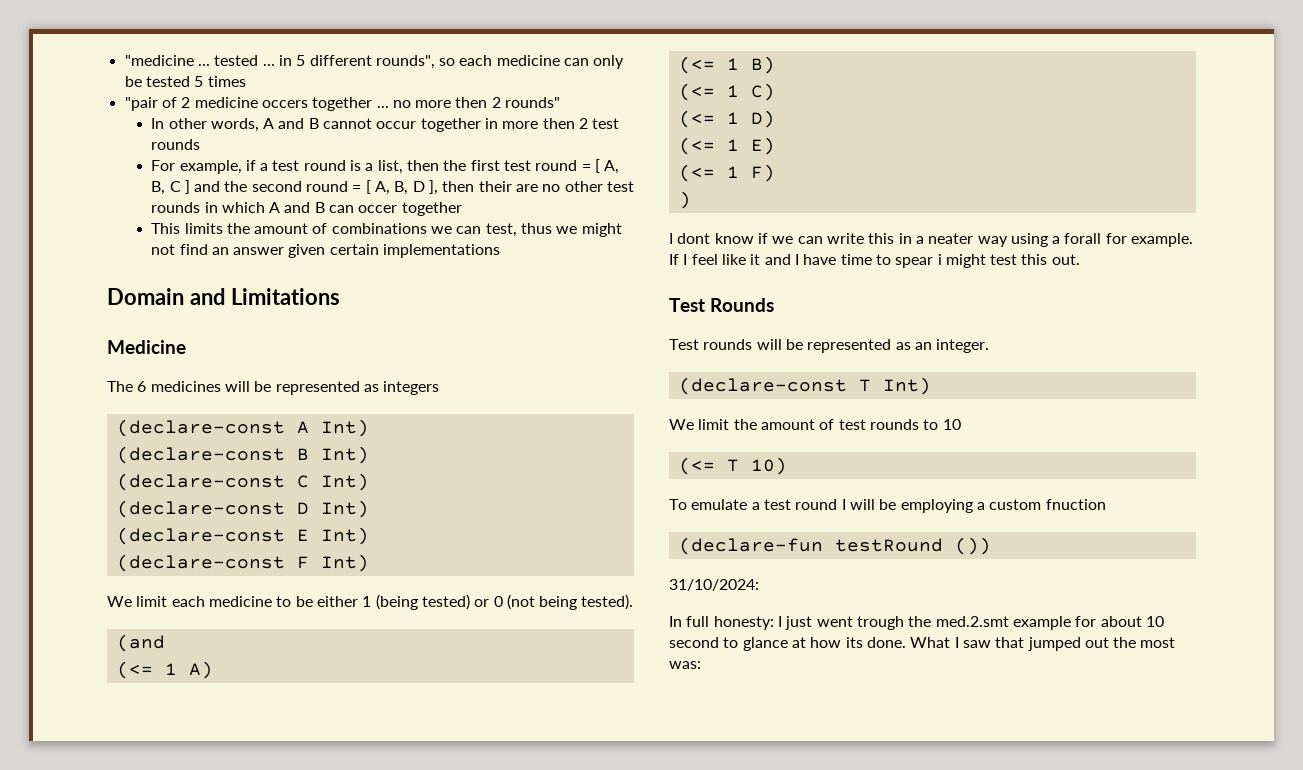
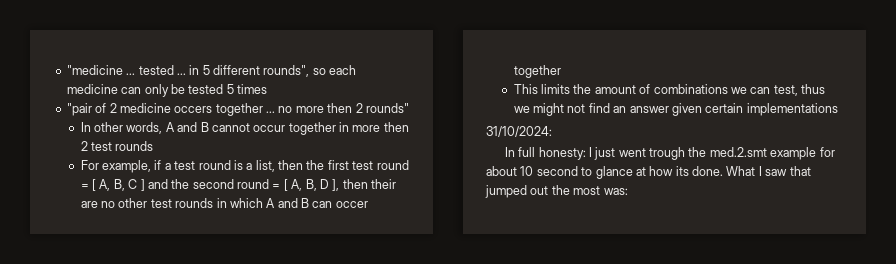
- Domain and Limitations
- Medicine
- The 6 medicines will be represented as integers
- (declare-const A Int)
- (declare-const B Int)
- (declare-const C Int)
- (declare-const D Int)
- (declare-const E Int)
- (declare-const F Int)
- We limit each medicine to be either 1 (being tested) or 0 (not being tested).
- (and
- (<= 1 A)
- (<= 1 B)
- (<= 1 C)
- (<= 1 D)
- (<= 1 E)
- (<= 1 F)
- )
- I dont know if we can write this in a neater way using a forall for example. If I feel like it and I have time to spear i might test this out.
- Test Rounds
- Test rounds will be represented as an integer.
- (declare-const T Int)
- We limit the amount of test rounds to 10
- (<= T 10)
- To emulate a test round I will be employing a custom fnuction
- (declare-fun testRound ())

